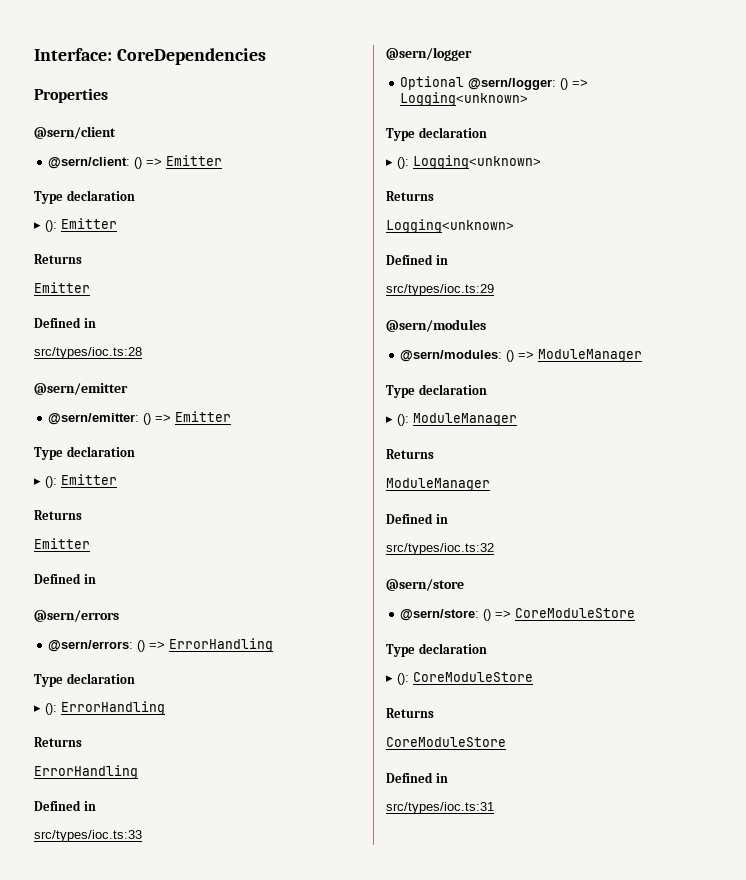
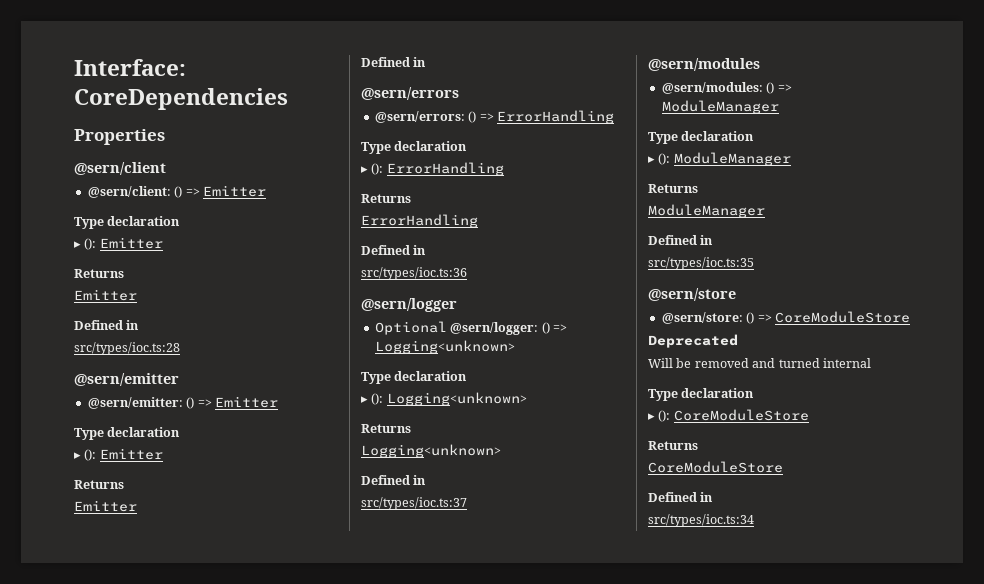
- src/types/ioc.ts:33
+ src/types/ioc.ts:36
- src/types/ioc.ts:29
+ src/types/ioc.ts:37
- src/types/ioc.ts:32
+ src/types/ioc.ts:35
+ Deprecated
+ Will be removed and turned internal
- src/types/ioc.ts:31
+ src/types/ioc.ts:34

